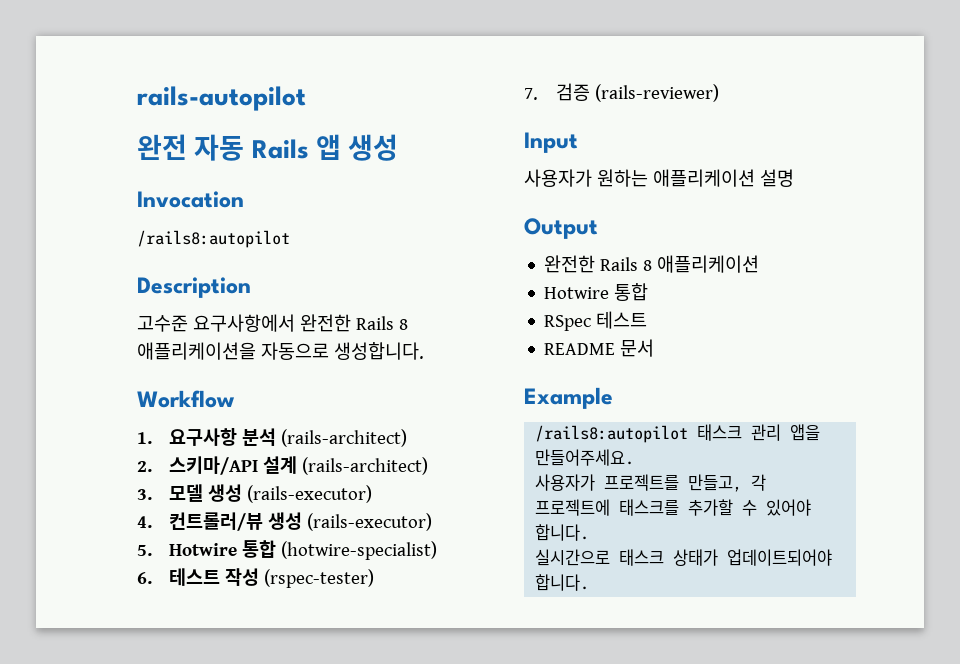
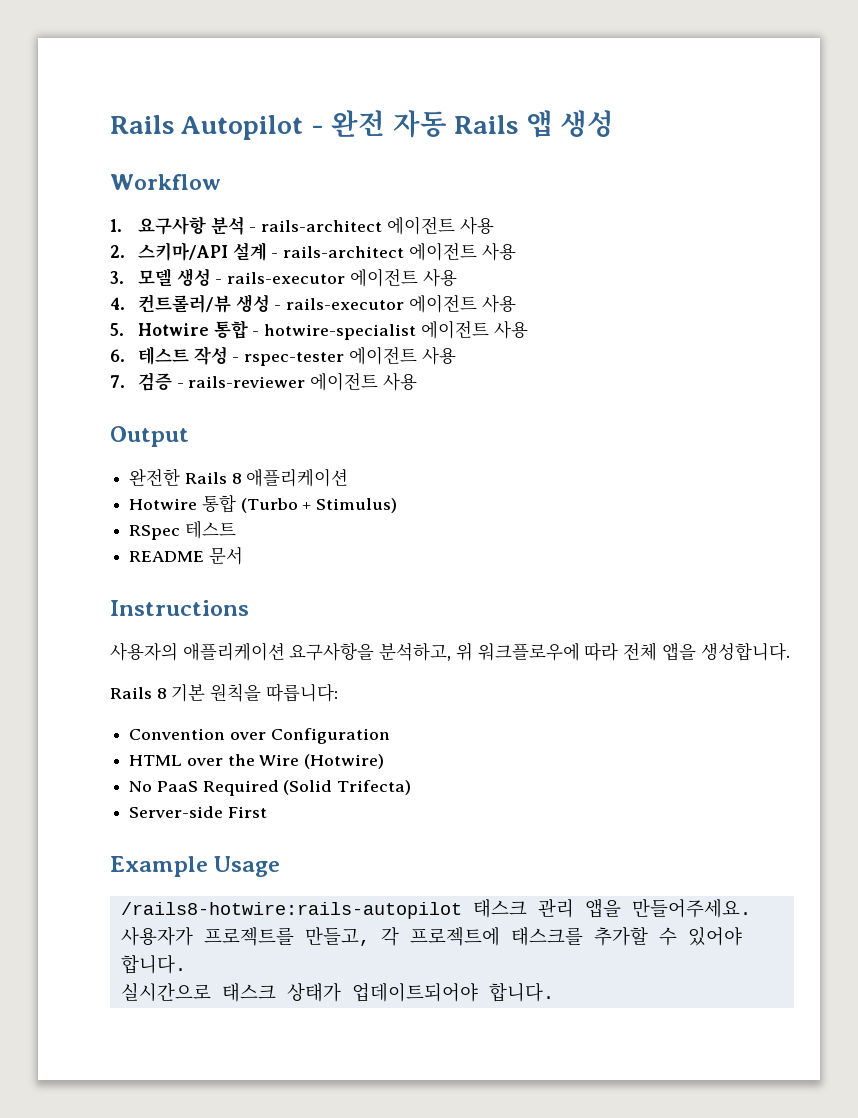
- rails-autopilot
- 완전 자동 Rails 앱 생성
+ Rails Autopilot - 완전 자동 Rails 앱 생성
- Invocation
- /rails8:autopilot
- Description
- 고수준 요구사항에서 완전한 Rails 8 애플리케이션을 자동으로 생성합니다.
- 1. 요구사항 분석 (rails-architect)
+ 1. 요구사항 분석 - rails-architect 에이전트 사용
- 2. 스키마/API 설계 (rails-architect)
+ 2. 스키마/API 설계 - rails-architect 에이전트 사용
- 3. 모델 생성 (rails-executor)
+ 3. 모델 생성 - rails-executor 에이전트 사용
- 4. 컨트롤러/뷰 생성 (rails-executor)
+ 4. 컨트롤러/뷰 생성 - rails-executor 에이전트 사용
- 5. Hotwire 통합 (hotwire-specialist)
+ 5. Hotwire 통합 - hotwire-specialist 에이전트 사용
- 6. 테스트 작성 (rspec-tester)
- 7. 검증 (rails-reviewer)
- Input
- 사용자가 원하는 애플리케이션 설명
+ 6. 테스트 작성 - rspec-tester 에이전트 사용
+ 7. 검증 - rails-reviewer 에이전트 사용
  완전한 Rails 8 애플리케이션
- Hotwire 통합
+ Hotwire 통합 (Turbo + Stimulus)
+ Instructions
+ 사용자의 애플리케이션 요구사항을 분석하고, 위 워크플로우에 따라 전체 앱을 생성합니다.
+ Rails 8 기본 원칙을 따릅니다:
+ Convention over Configuration
+ HTML over the Wire (Hotwire)
+ No PaaS Required (Solid Trifecta)
+ Server-side First
- Example
- /rails8:autopilot 태스크 관리 앱을 만들어주세요.
+ Example Usage
+ /rails8-hotwire:rails-autopilot 태스크 관리 앱을 만들어주세요.

